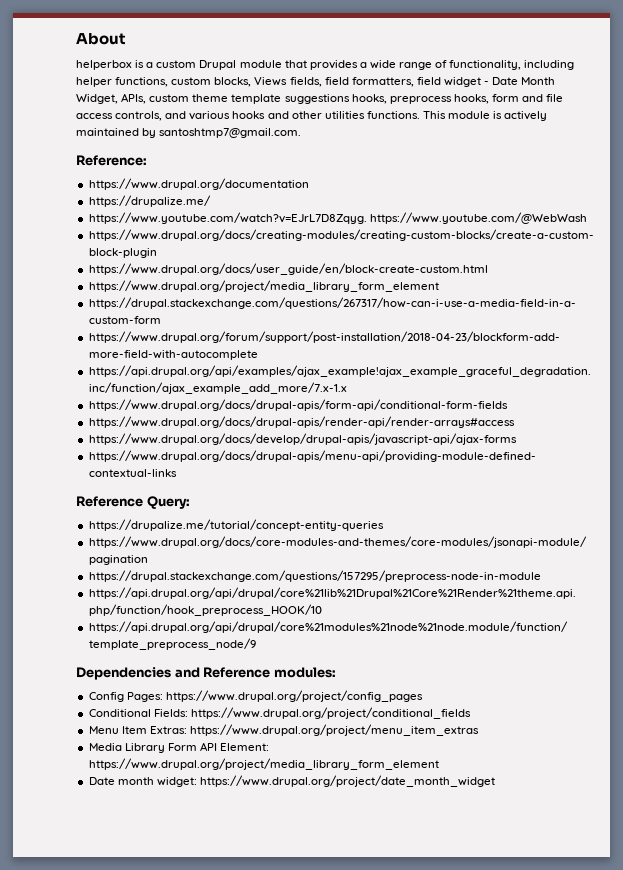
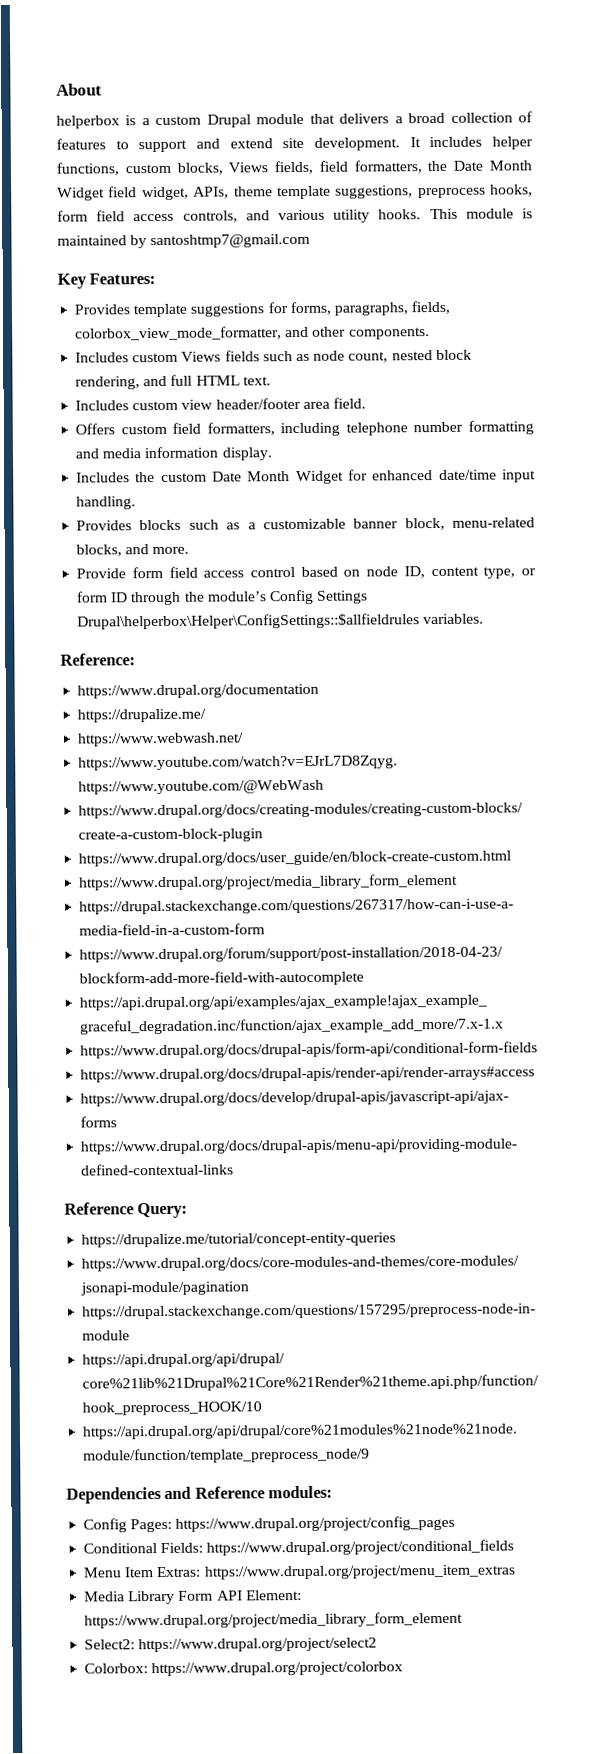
- helperbox is a custom Drupal module that provides a wide range of functionality, including helper functions, custom blocks, Views fields, field formatters, field widget - Date Month Widget, APIs, custom theme template suggestions hooks, preprocess hooks, form and file access controls, and various hooks and other utilities functions.
+ helperbox is a custom Drupal module that delivers a broad collection of features to support and extend site development. It includes helper functions, custom blocks, Views fields, field formatters, the Date Month Widget field widget, APIs, theme template suggestions, preprocess hooks, form field access controls, and various utility hooks.
- This module is actively maintained by santoshtmp7@gmail.com.
+ This module is maintained by santoshtmp7@gmail.com
+ Key Features:
+ Provides template suggestions for forms, paragraphs, fields, colorbox_view_mode_formatter, and other components.
+ Includes custom Views fields such as node count, nested block rendering, and full HTML text.
+ Includes custom view header/footer area field.
+ Offers custom field formatters, including telephone number formatting and media information display.
+ Includes the custom Date Month Widget for enhanced date/time input handling.
+ Provides blocks such as a customizable banner block, menu-related blocks, and more.
+ Provide form field access control based on node ID, content type, or form ID through the module’s Config Settings Drupal\helperbox\Helper\ConfigSettings::$allfieldrules variables.
+ https://www.webwash.net/
- Date month widget: https://www.drupal.org/project/date_month_widget
+ Select2: https://www.drupal.org/project/select2
+ Colorbox: https://www.drupal.org/project/colorbox

